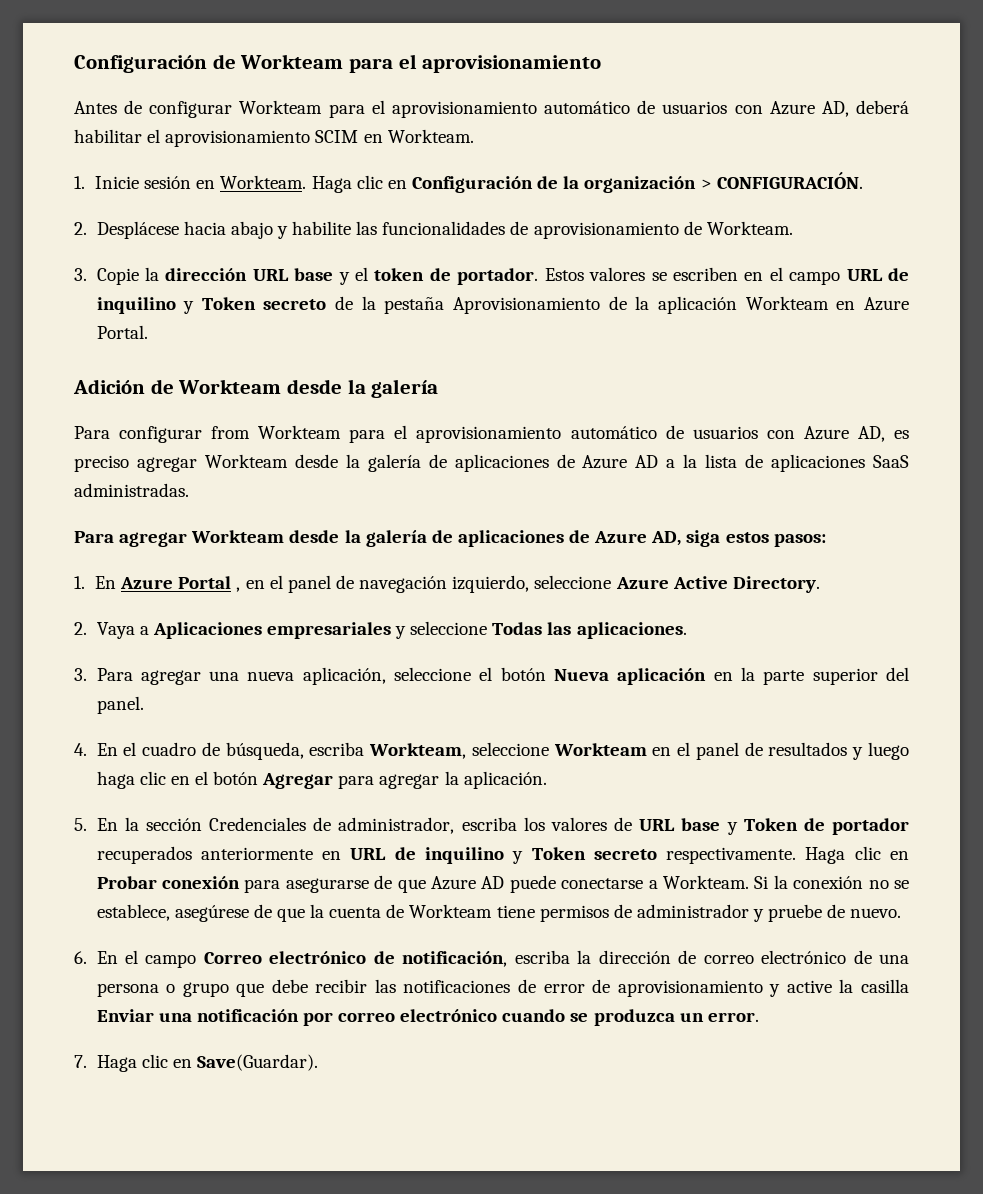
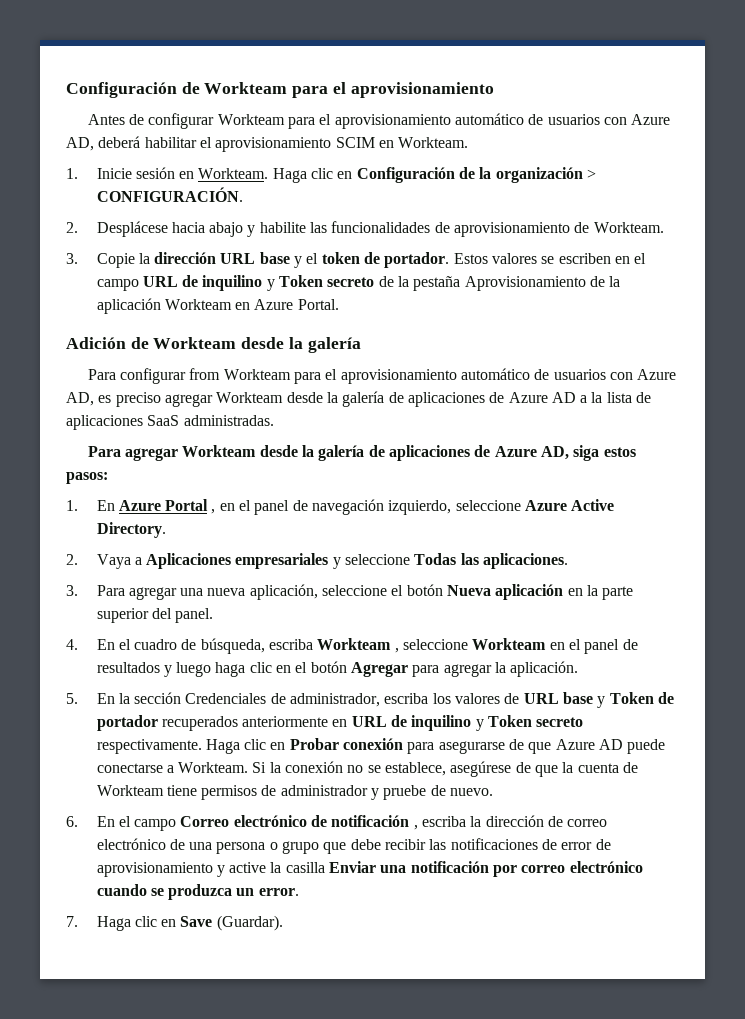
- 4. En el cuadro de búsqueda, escriba Workteam, seleccione Workteam en el panel de resultados y luego haga clic en el botón Agregar para agregar la aplicación.
+ 4. En el cuadro de búsqueda, escriba Workteam , seleccione Workteam en el panel de resultados y luego haga clic en el botón Agregar para agregar la aplicación.
- 6. En el campo Correo electrónico de notificación, escriba la dirección de correo electrónico de una persona o grupo que debe recibir las notificaciones de error de aprovisionamiento y active la casilla Enviar una notificación por correo electrónico cuando se produzca un error.
+ 6. En el campo Correo electrónico de notificación , escriba la dirección de correo electrónico de una persona o grupo que debe recibir las notificaciones de error de aprovisionamiento y active la casilla Enviar una notificación por correo electrónico cuando se produzca un error.
- 7. Haga clic en Save(Guardar).
+ 7. Haga clic en Save (Guardar).

